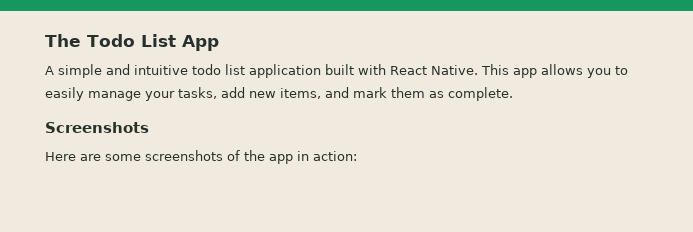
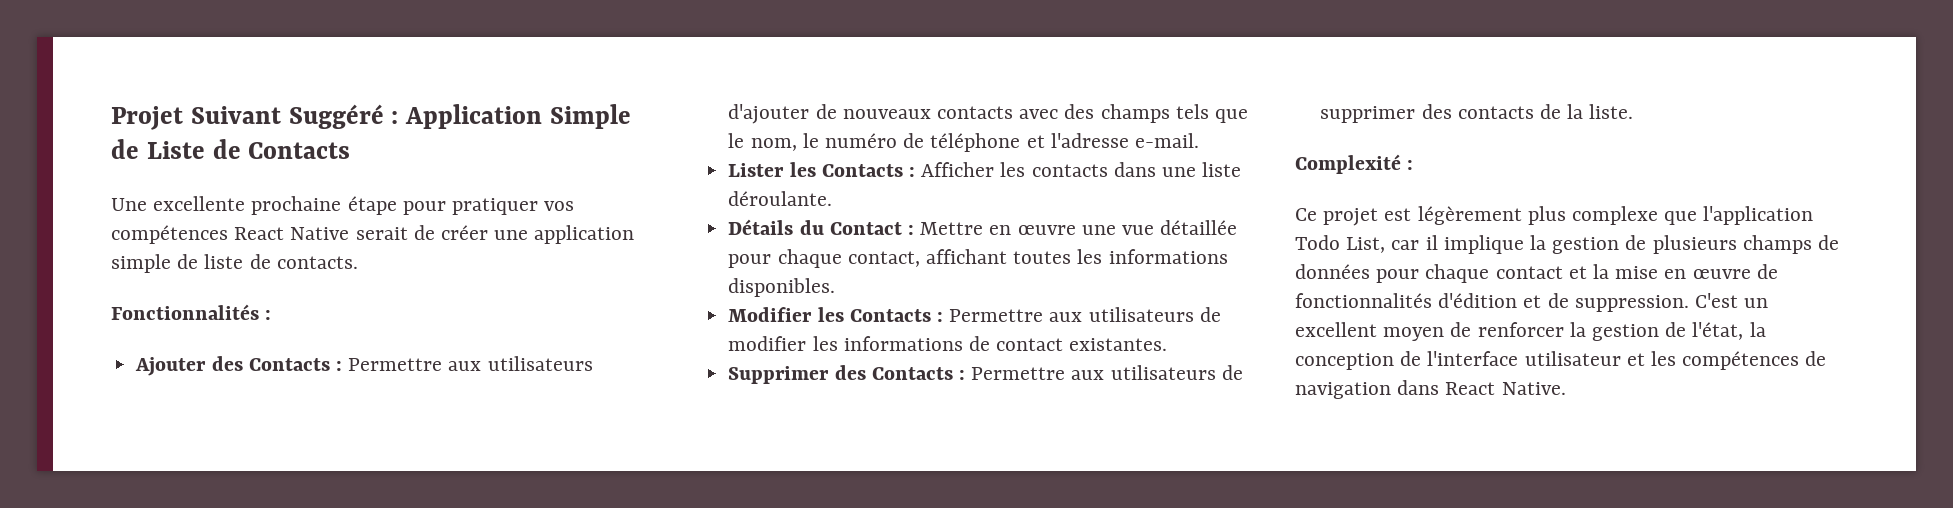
- The Todo List App
- A simple and intuitive todo list application built with React Native. This app allows you to easily manage your tasks, add new items, and mark them as complete.
- Screenshots
- Here are some screenshots of the app in action:
+ Projet Suivant Suggéré : Application Simple de Liste de Contacts
+ Une excellente prochaine étape pour pratiquer vos compétences React Native serait de créer une application simple de liste de contacts.
+ Fonctionnalités :
+ Ajouter des Contacts : Permettre aux utilisateurs d'ajouter de nouveaux contacts avec des champs tels que le nom, le numéro de téléphone et l'adresse e-mail.
+ Lister les Contacts : Afficher les contacts dans une liste déroulante.
+ Détails du Contact : Mettre en œuvre une vue détaillée pour chaque contact, affichant toutes les informations disponibles.
+ Modifier les Contacts : Permettre aux utilisateurs de modifier les informations de contact existantes.
+ Supprimer des Contacts : Permettre aux utilisateurs de supprimer des contacts de la liste.
+ Complexité :
+ Ce projet est légèrement plus complexe que l'application Todo List, car il implique la gestion de plusieurs champs de données pour chaque contact et la mise en œuvre de fonctionnalités d'édition et de suppression. C'est un excellent moyen de renforcer la gestion de l'état, la conception de l'interface utilisateur et les compétences de navigation dans React Native.

